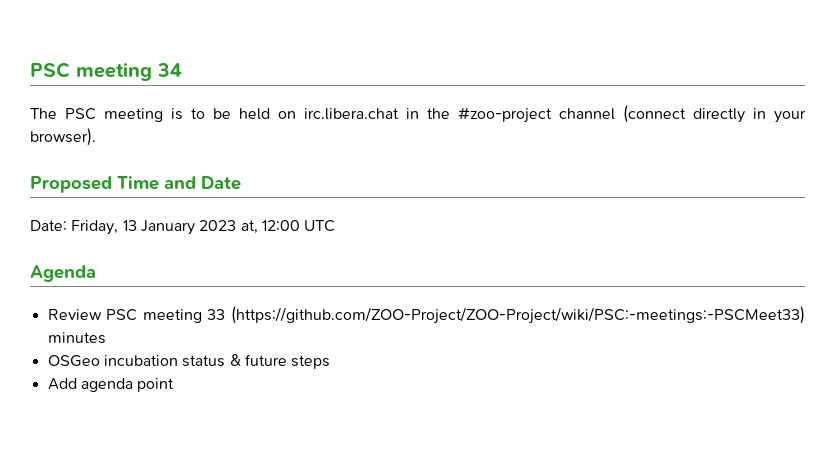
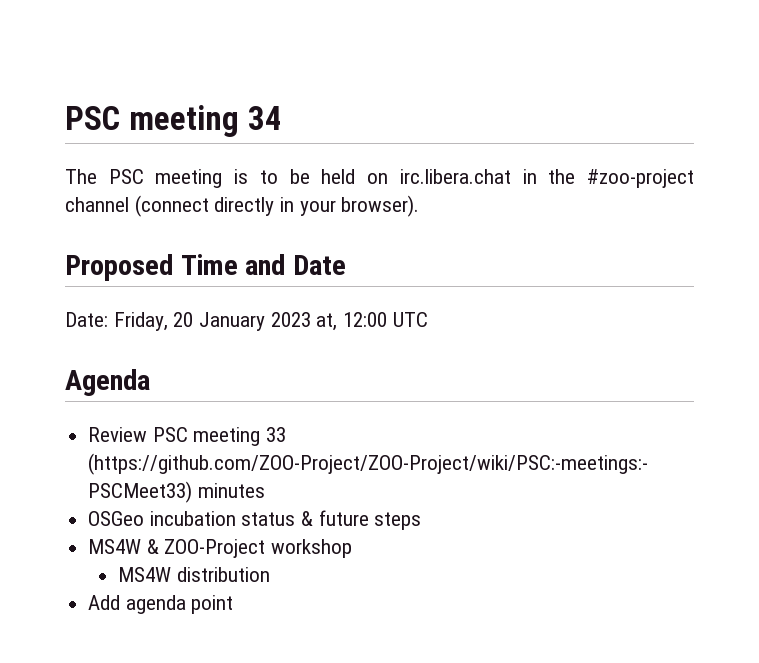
- Date: Friday, 13 January 2023 at, 12:00 UTC
+ Date: Friday, 20 January 2023 at, 12:00 UTC
+ MS4W & ZOO-Project workshop
+ MS4W distribution

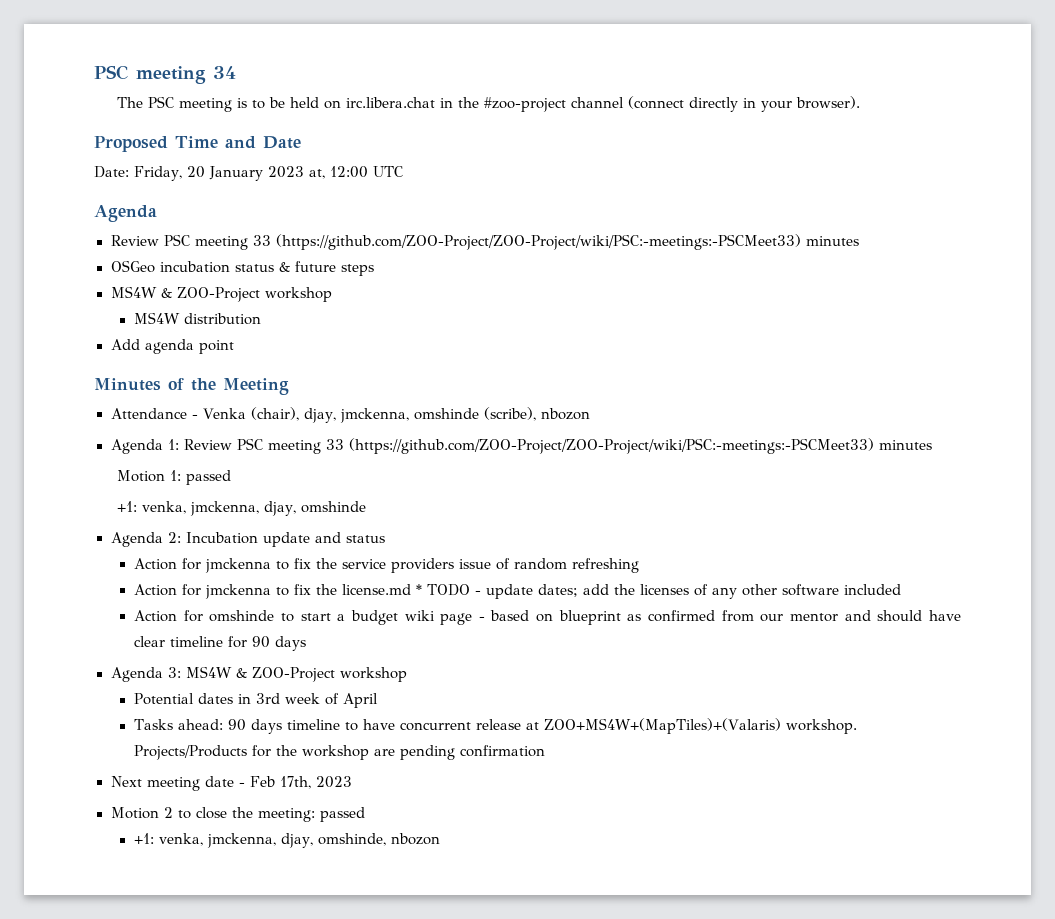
+ Minutes of the Meeting
+ Attendance - Venka (chair), djay, jmckenna, omshinde (scribe), nbozon
+ Agenda 1: Review PSC meeting 33 (https://github.com/ZOO-Project/ZOO-Project/wiki/PSC:-meetings:-PSCMeet33) minutes
+ Motion 1: passed
+ +1: venka, jmckenna, djay, omshinde
+ Agenda 2: Incubation update and status
+ Action for jmckenna to fix the service providers issue of random refreshing
+ Action for jmckenna to fix the license.md * TODO - update dates; add the licenses of any other software included
+ Action for omshinde to start a budget wiki page - based on blueprint as confirmed from our mentor and should have clear timeline for 90 days
+ Agenda 3: MS4W & ZOO-Project workshop
+ Potential dates in 3rd week of April
+ Tasks ahead: 90 days timeline to have concurrent release at ZOO+MS4W+(MapTiles)+(Valaris) workshop. Projects/Products for the workshop are pending confirmation
+ Next meeting date - Feb 17th, 2023
+ Motion 2 to close the meeting: passed
+ +1: venka, jmckenna, djay, omshinde, nbozon

